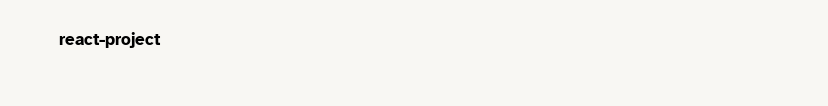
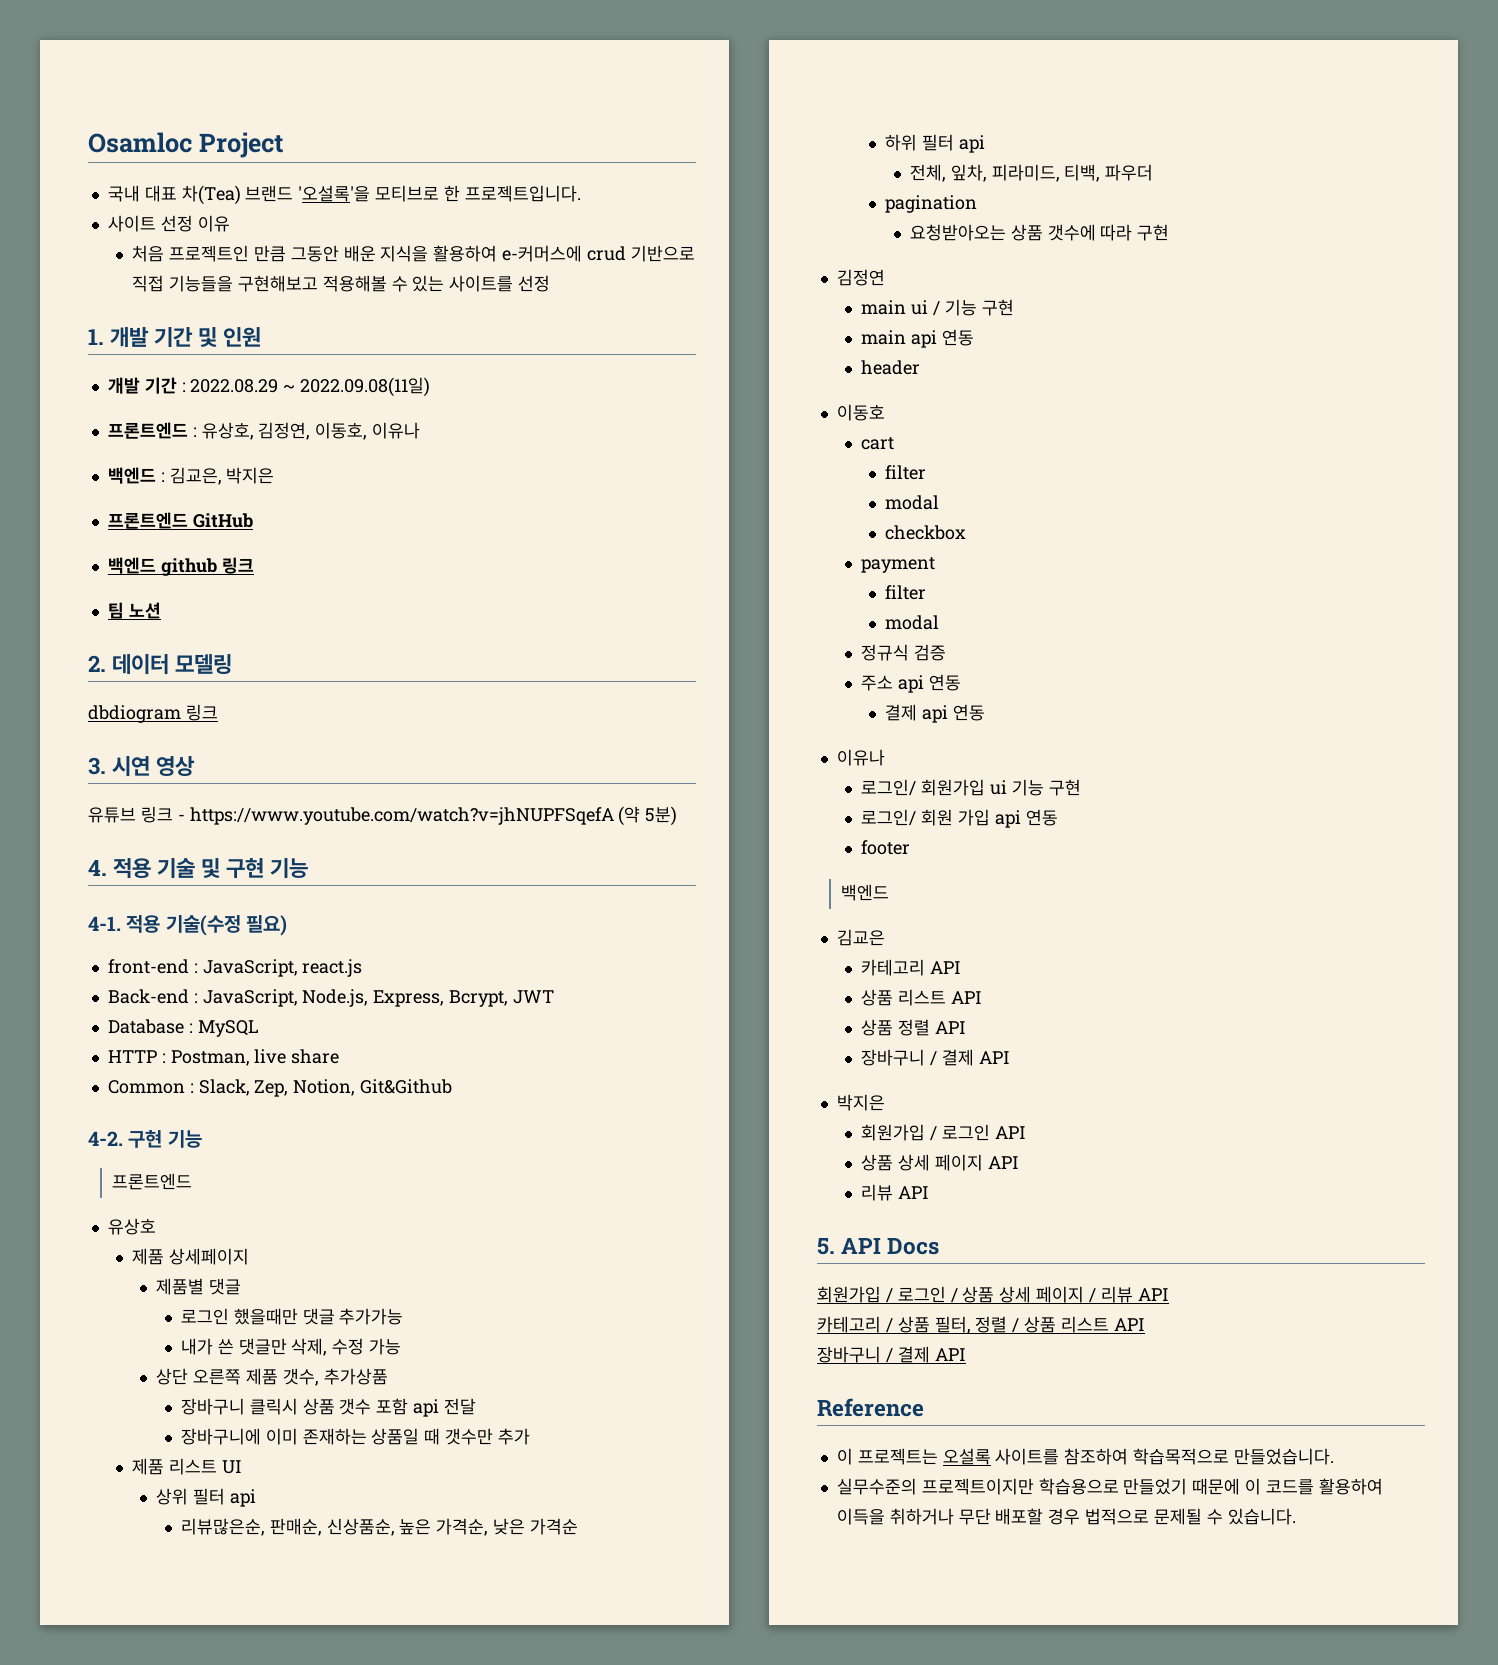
- react-project
+ Osamloc Project
+ 국내 대표 차(Tea) 브랜드 '오설록'을 모티브로 한 프로젝트입니다.
+ 사이트 선정 이유
+ 처음 프로젝트인 만큼 그동안 배운 지식을 활용하여 e-커머스에 crud 기반으로 직접 기능들을 구현해보고 적용해볼 수 있는 사이트를 선정
+ 1. 개발 기간 및 인원
+ 개발 기간 : 2022.08.29 ~ 2022.09.08(11일)
+ 프론트엔드 : 유상호, 김정연, 이동호, 이유나
+ 백엔드 : 김교은, 박지은
+ 프론트엔드 GitHub
+ 백엔드 github 링크
+ 팀 노션
+ 2. 데이터 모델링
+ dbdiogram 링크
+ 3. 시연 영상
+ 유튜브 링크 - https://www.youtube.com/watch?v=jhNUPFSqefA (약 5분)
+ 4. 적용 기술 및 구현 기능
+ 4-1. 적용 기술(수정 필요)
+ front-end : JavaScript, react.js
+ Back-end : JavaScript, Node.js, Express, Bcrypt, JWT
+ Database : MySQL
+ HTTP : Postman, live share
+ Common : Slack, Zep, Notion, Git&Github
+ 4-2. 구현 기능
+ 프론트엔드
+ 유상호
+ 제품 상세페이지
+ 제품별 댓글
+ 로그인 했을때만 댓글 추가가능
+ 내가 쓴 댓글만 삭제, 수정 가능
+ 상단 오른쪽 제품 갯수, 추가상품
+ 장바구니 클릭시 상품 갯수 포함 api 전달
+ 장바구니에 이미 존재하는 상품일 때 갯수만 추가
+ 제품 리스트 UI
+ 상위 필터 api
+ 리뷰많은순, 판매순, 신상품순, 높은 가격순, 낮은 가격순
+ 하위 필터 api
+ 전체, 잎차, 피라미드, 티백, 파우더
+ pagination
+ 요청받아오는 상품 갯수에 따라 구현
+ 김정연
+ main ui / 기능 구현
+ main api 연동
+ header
+ 이동호
+ cart
+ filter
+ modal
+ checkbox
+ payment
+ filter
+ modal
+ 정규식 검증
+ 주소 api 연동
+ 결제 api 연동
+ 이유나
+ 로그인/ 회원가입 ui 기능 구현
+ 로그인/ 회원 가입 api 연동
+ footer
+ 백엔드
+ 김교은
+ 카테고리 API
+ 상품 리스트 API
+ 상품 정렬 API
+ 장바구니 / 결제 API
+ 박지은
+ 회원가입 / 로그인 API
+ 상품 상세 페이지 API
+ 리뷰 API
+ 5. API Docs
+ 회원가입 / 로그인 / 상품 상세 페이지 / 리뷰 API
+ 카테고리 / 상품 필터, 정렬 / 상품 리스트 API
+ 장바구니 / 결제 API
+ Reference
+ 이 프로젝트는 오설록 사이트를 참조하여 학습목적으로 만들었습니다.
+ 실무수준의 프로젝트이지만 학습용으로 만들었기 때문에 이 코드를 활용하여 이득을 취하거나 무단 배포할 경우 법적으로 문제될 수 있습니다.

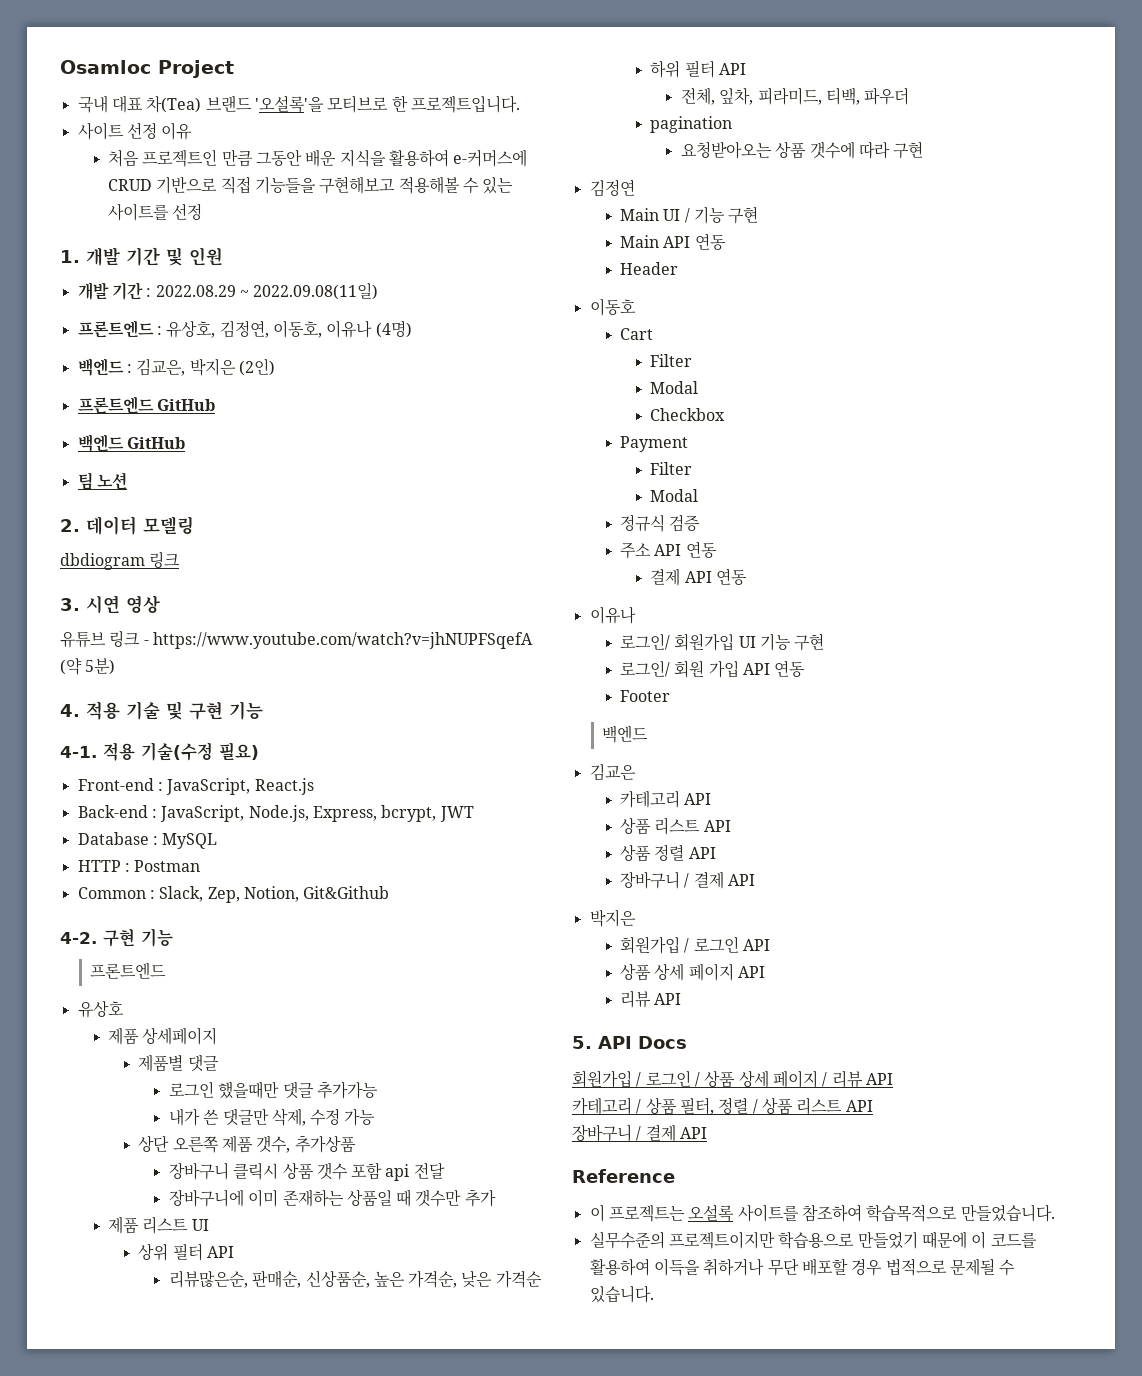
- 처음 프로젝트인 만큼 그동안 배운 지식을 활용하여 e-커머스에 crud 기반으로 직접 기능들을 구현해보고 적용해볼 수 있는 사이트를 선정
+ 처음 프로젝트인 만큼 그동안 배운 지식을 활용하여 e-커머스에 CRUD 기반으로 직접 기능들을 구현해보고 적용해볼 수 있는 사이트를 선정
- 프론트엔드 : 유상호, 김정연, 이동호, 이유나
+ 프론트엔드 : 유상호, 김정연, 이동호, 이유나 (4명)
- 백엔드 : 김교은, 박지은
+ 백엔드 : 김교은, 박지은 (2인)
- 백엔드 github 링크
+ 백엔드 GitHub
- front-end : JavaScript, react.js
+ Front-end : JavaScript, React.js
- Back-end : JavaScript, Node.js, Express, Bcrypt, JWT
+ Back-end : JavaScript, Node.js, Express, bcrypt, JWT
- HTTP : Postman, live share
+ HTTP : Postman
- 상위 필터 api
+ 상위 필터 API
- 하위 필터 api
+ 하위 필터 API
- main ui / 기능 구현
+ Main UI / 기능 구현
- main api 연동
- header
+ Main API 연동
+ Header
- cart
- filter
- modal
- checkbox
- payment
- filter
- modal
+ Cart
+ Filter
+ Modal
+ Checkbox
+ Payment
+ Filter
+ Modal
- 주소 api 연동
+ 주소 API 연동
- 결제 api 연동
+ 결제 API 연동
- 로그인/ 회원가입 ui 기능 구현
+ 로그인/ 회원가입 UI 기능 구현
- 로그인/ 회원 가입 api 연동
- footer
+ 로그인/ 회원 가입 API 연동
+ Footer

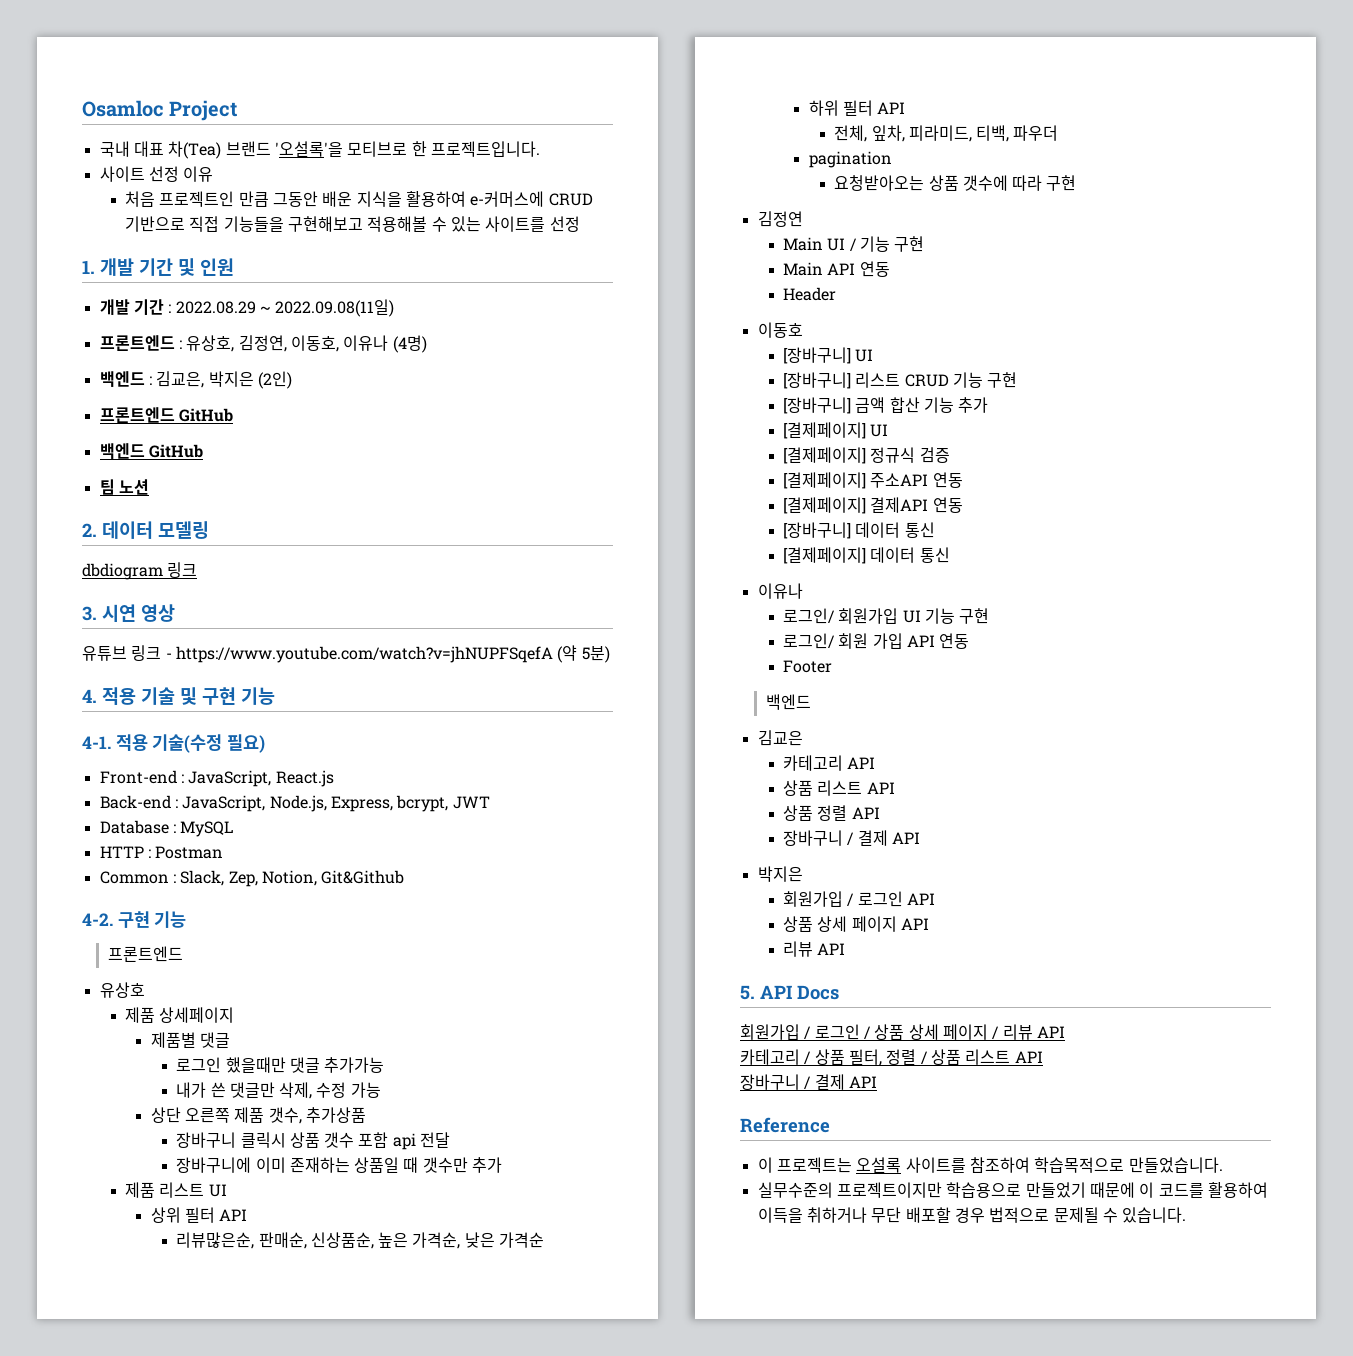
- Cart
- Filter
- Modal
- Checkbox
- Payment
- Filter
- Modal
- 정규식 검증
+ [장바구니] UI
+ [장바구니] 리스트 CRUD 기능 구현
+ [장바구니] 금액 합산 기능 추가
+ [결제페이지] UI
+ [결제페이지] 정규식 검증
- 주소 API 연동
- 결제 API 연동
+ [결제페이지] 주소API 연동
+ [결제페이지] 결제API 연동
+ [장바구니] 데이터 통신
+ [결제페이지] 데이터 통신

